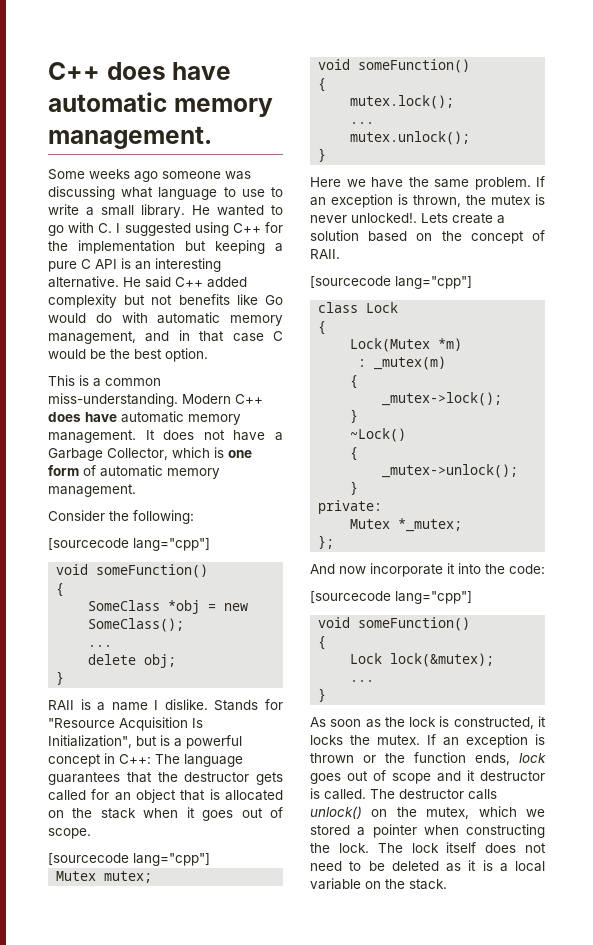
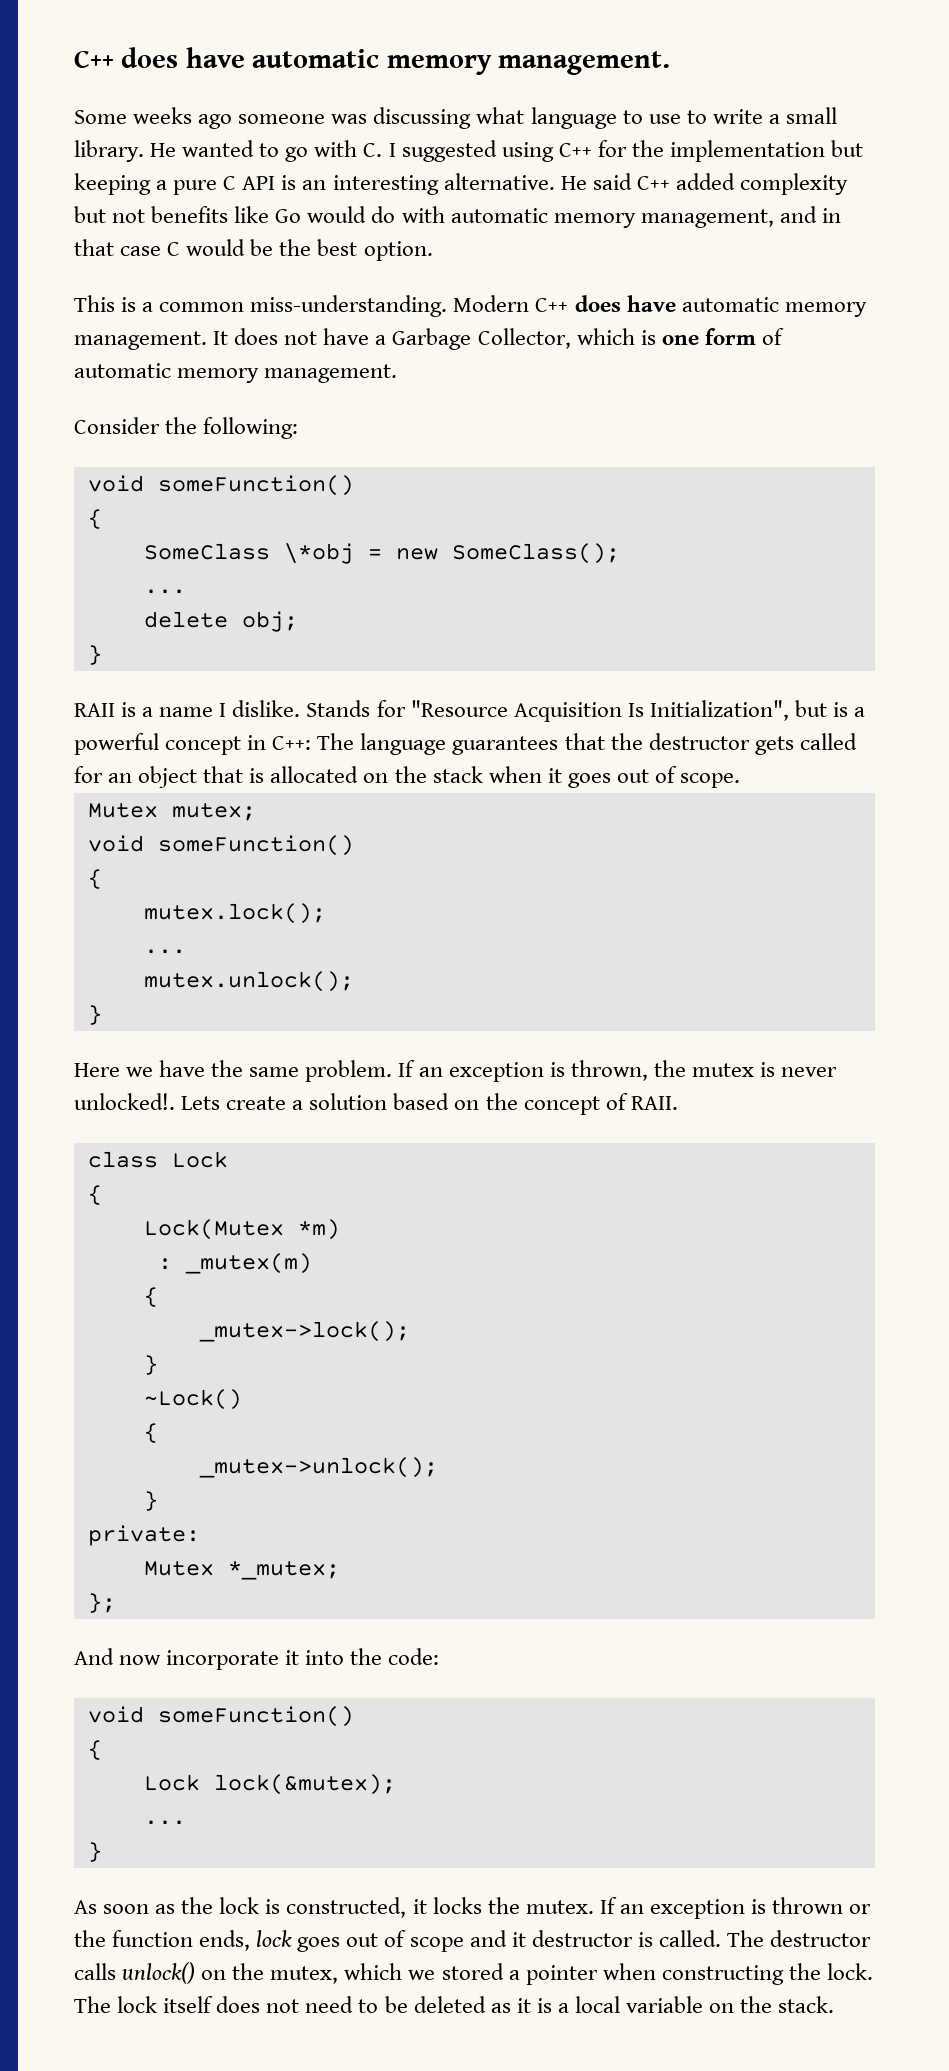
  Consider the following:
- [sourcecode lang="cpp"]
- SomeClass *obj = new SomeClass();
+ SomeClass \*obj = new SomeClass();
  Stands for "Resource Acquisition Is Initialization", but is a powerful concept in C++: The language guarantees that the destructor gets called for an object that is allocated on the stack when it goes out of scope.
- [sourcecode lang="cpp"]
  Lets create a solution based on the concept of RAII.
- [sourcecode lang="cpp"]
  And now incorporate it into the code:
- [sourcecode lang="cpp"]

